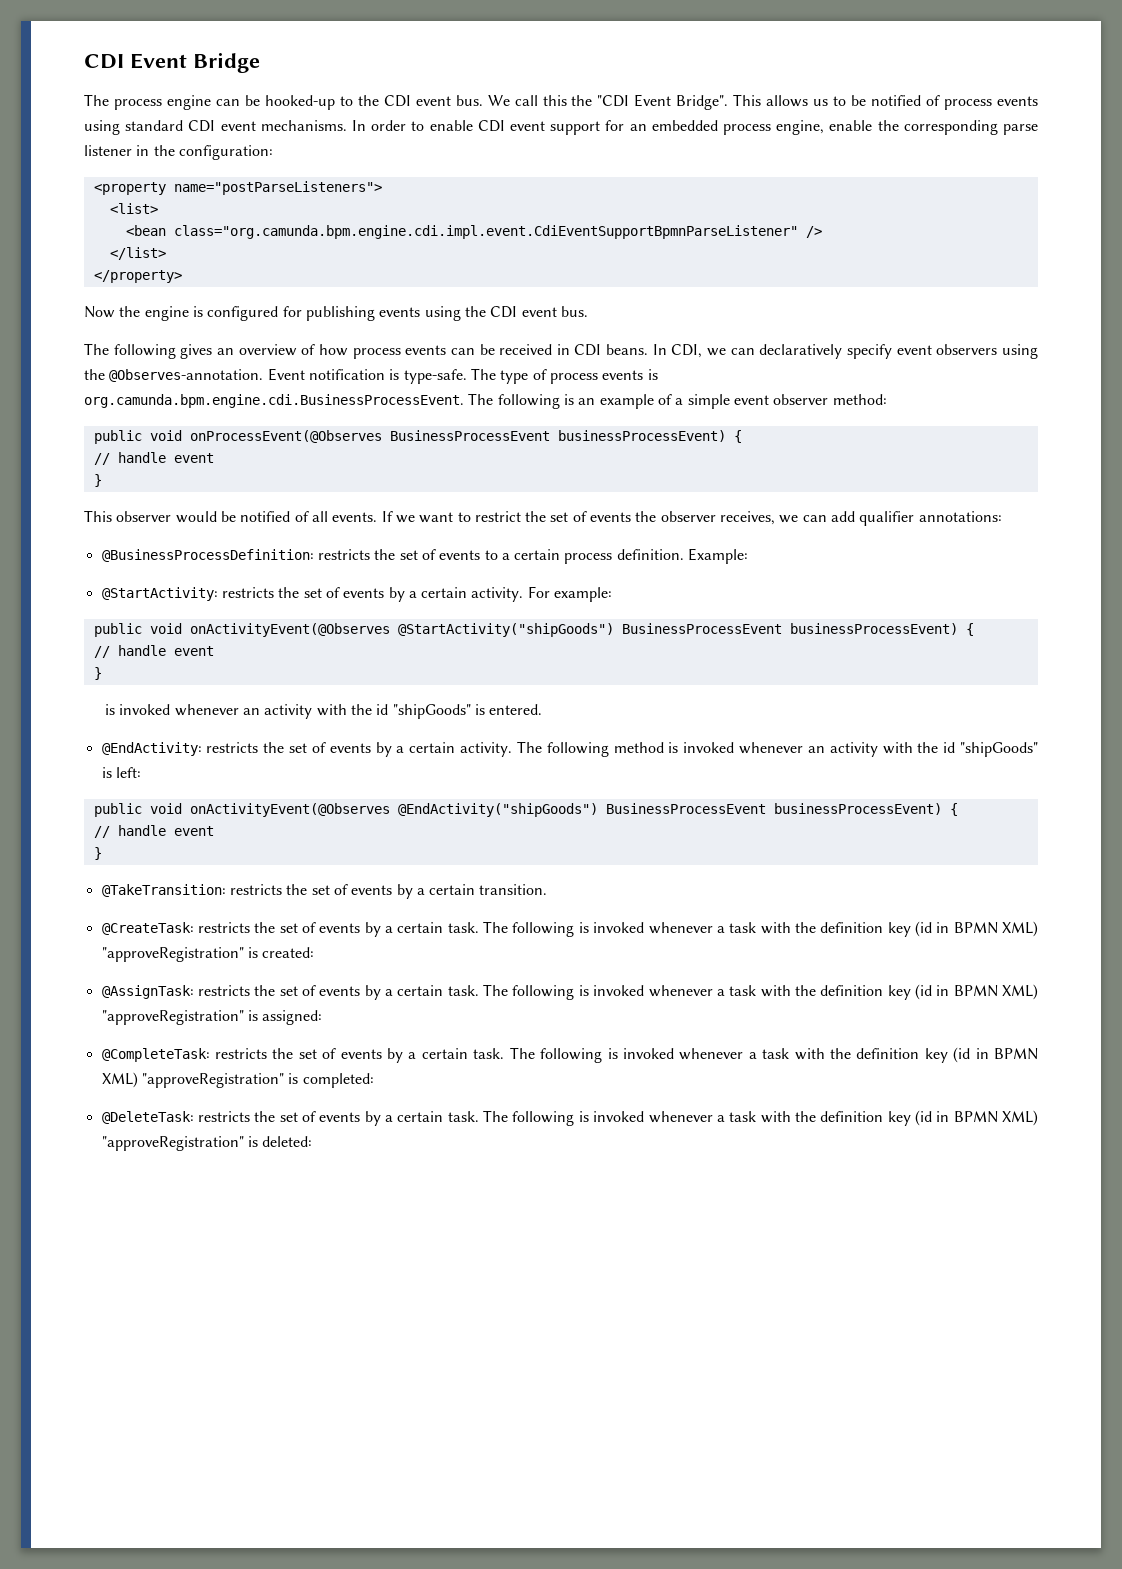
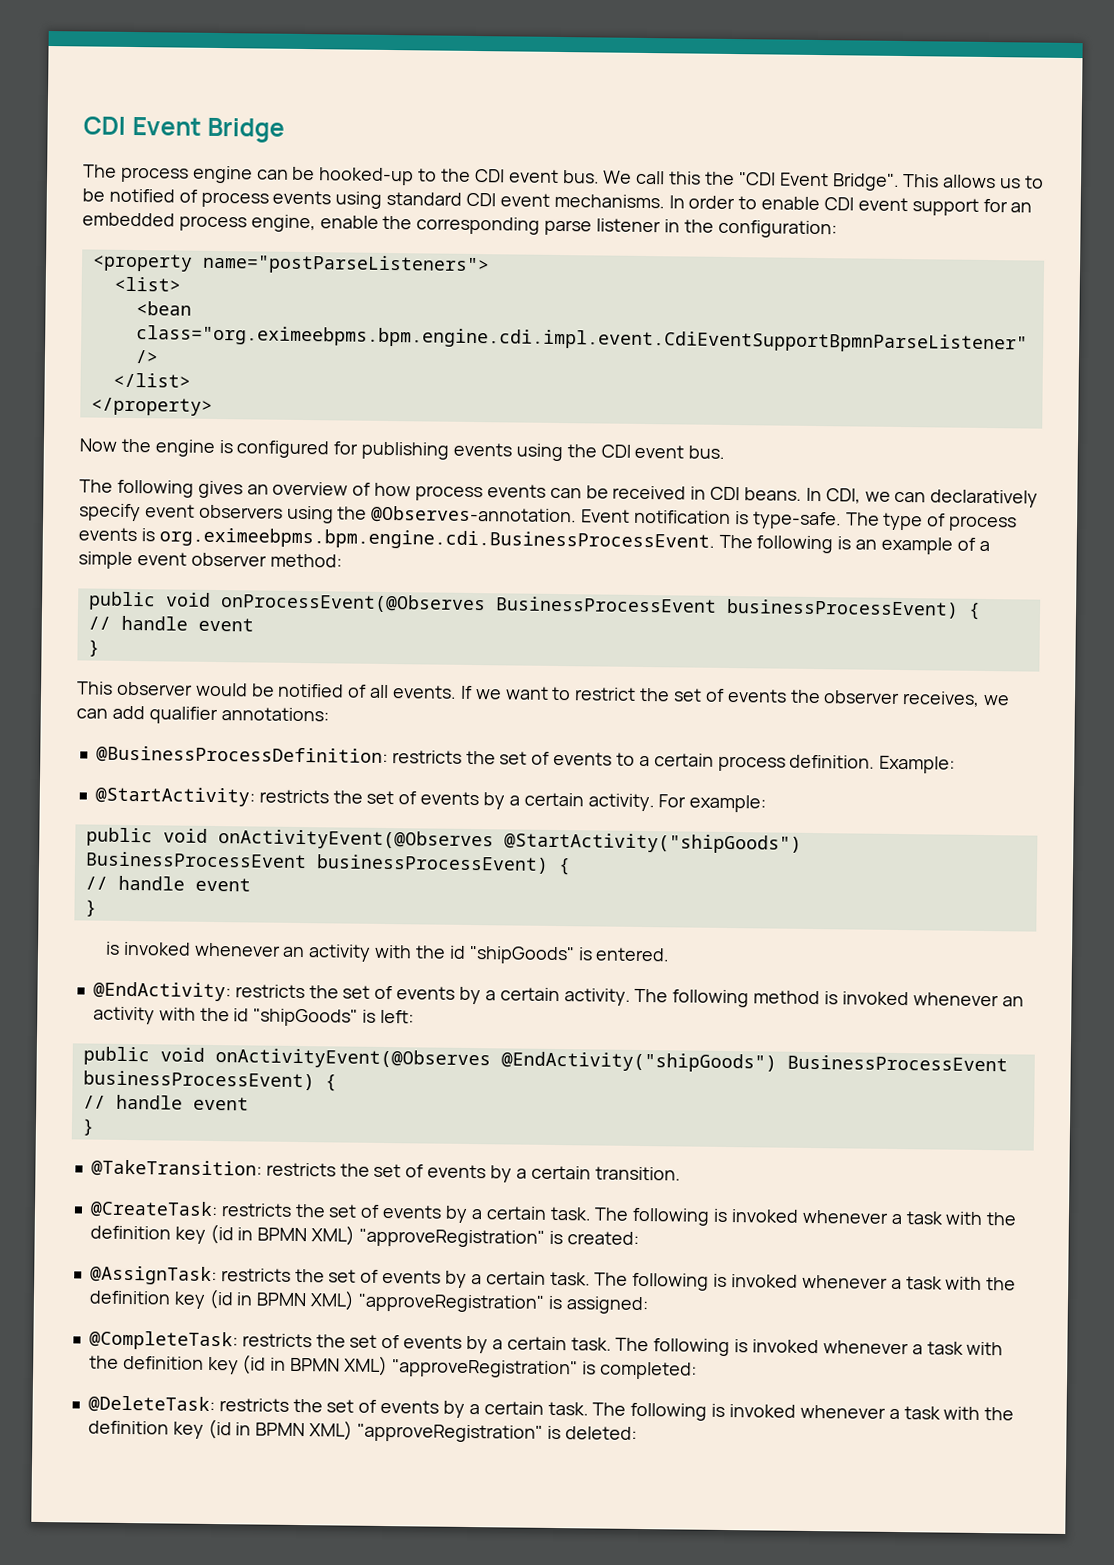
- <bean class="org.camunda.bpm.engine.cdi.impl.event.CdiEventSupportBpmnParseListener" />
+ <bean class="org.eximeebpms.bpm.engine.cdi.impl.event.CdiEventSupportBpmnParseListener" />
- The type of process events is org.camunda.bpm.engine.cdi.BusinessProcessEvent. The following is an example of a simple event observer method:
+ The type of process events is org.eximeebpms.bpm.engine.cdi.BusinessProcessEvent. The following is an example of a simple event observer method:

